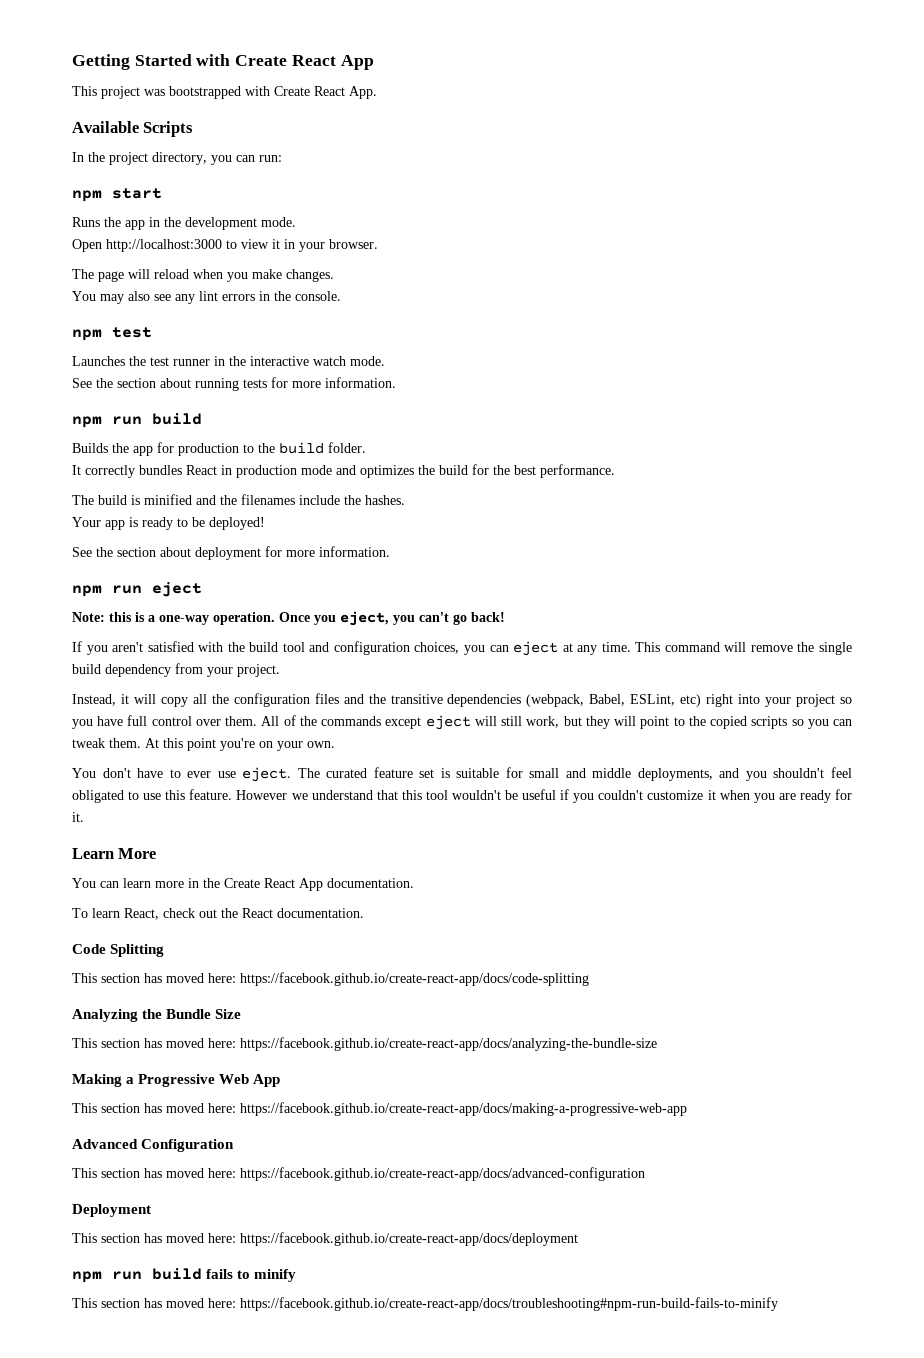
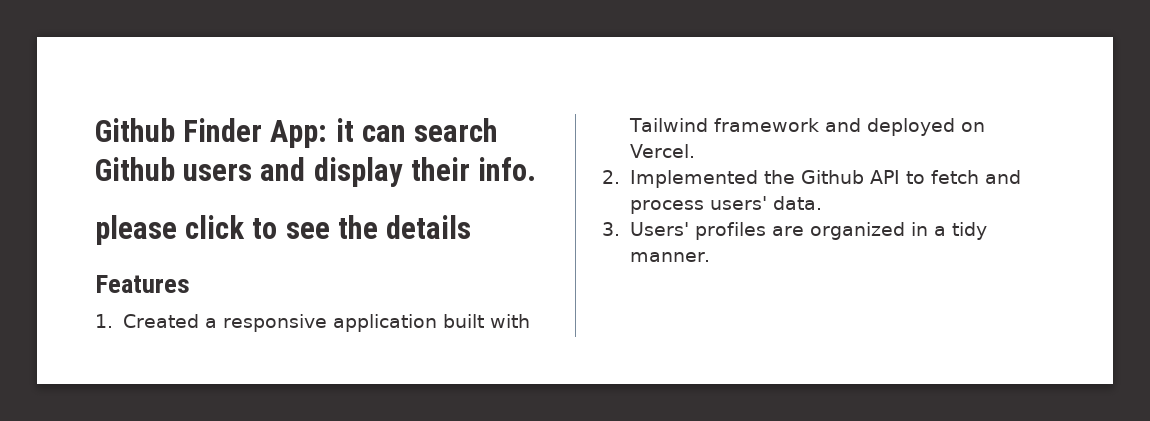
- Getting Started with Create React App
- This project was bootstrapped with Create React App.
- Available Scripts
- In the project directory, you can run:
- npm start
- Runs the app in the development mode.
- Open http://localhost:3000 to view it in your browser.
- The page will reload when you make changes.
- You may also see any lint errors in the console.
- npm test
- Launches the test runner in the interactive watch mode.
- See the section about running tests for more information.
- npm run build
- Builds the app for production to the build folder.
- It correctly bundles React in production mode and optimizes the build for the best performance.
- The build is minified and the filenames include the hashes.
- Your app is ready to be deployed!
- See the section about deployment for more information.
- npm run eject
- Note: this is a one-way operation. Once you eject, you can't go back!
- If you aren't satisfied with the build tool and configuration choices, you can eject at any time. This command will remove the single build dependency from your project.
- Instead, it will copy all the configuration files and the transitive dependencies (webpack, Babel, ESLint, etc) right into your project so you have full control over them. All of the commands except eject will still work, but they will point to the copied scripts so you can tweak them. At this point you're on your own.
- You don't have to ever use eject. The curated feature set is suitable for small and middle deployments, and you shouldn't feel obligated to use this feature. However we understand that this tool wouldn't be useful if you couldn't customize it when you are ready for it.
- Learn More
- You can learn more in the Create React App documentation.
- To learn React, check out the React documentation.
- Code Splitting
- This section has moved here: https://facebook.github.io/create-react-app/docs/code-splitting
- Analyzing the Bundle Size
- This section has moved here: https://facebook.github.io/create-react-app/docs/analyzing-the-bundle-size
- Making a Progressive Web App
- This section has moved here: https://facebook.github.io/create-react-app/docs/making-a-progressive-web-app
- Advanced Configuration
- This section has moved here: https://facebook.github.io/create-react-app/docs/advanced-configuration
- Deployment
- This section has moved here: https://facebook.github.io/create-react-app/docs/deployment
- npm run build fails to minify
- This section has moved here: https://facebook.github.io/create-react-app/docs/troubleshooting#npm-run-build-fails-to-minify
+ Github Finder App: it can search Github users and display their info.
+ please click to see the details
+ Features
+ 1. Created a responsive application built with Tailwind framework and deployed on Vercel.
+ 2. Implemented the Github API to fetch and process users' data.
+ 3. Users' profiles are organized in a tidy manner.

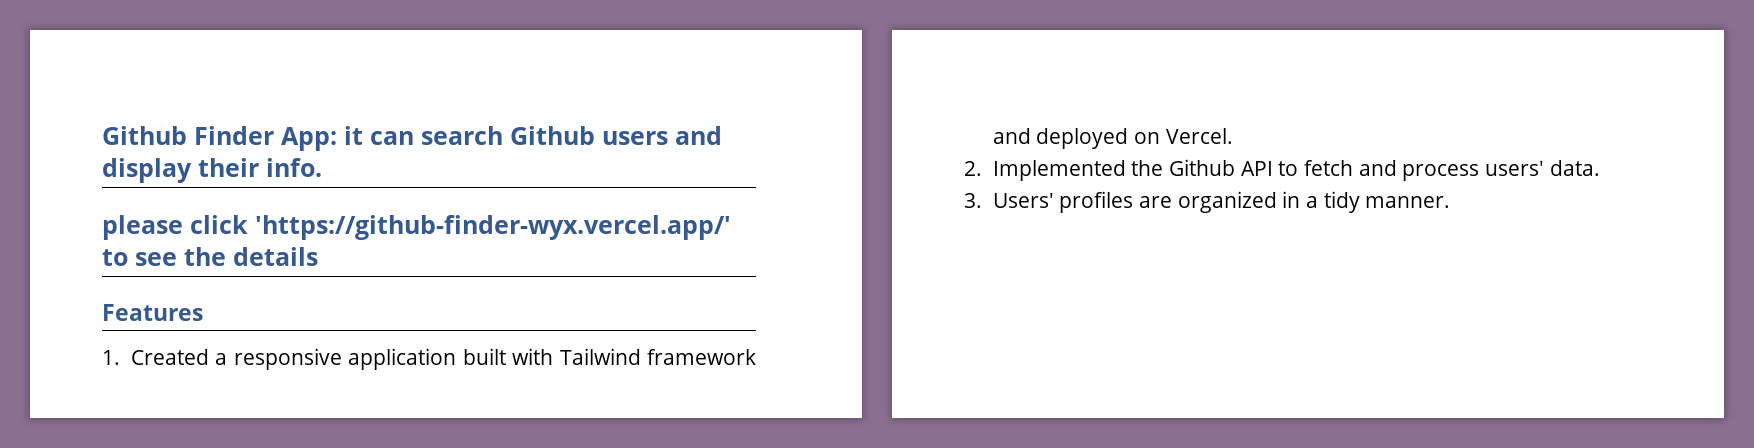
- please click to see the details
+ please click 'https://github-finder-wyx.vercel.app/' to see the details

